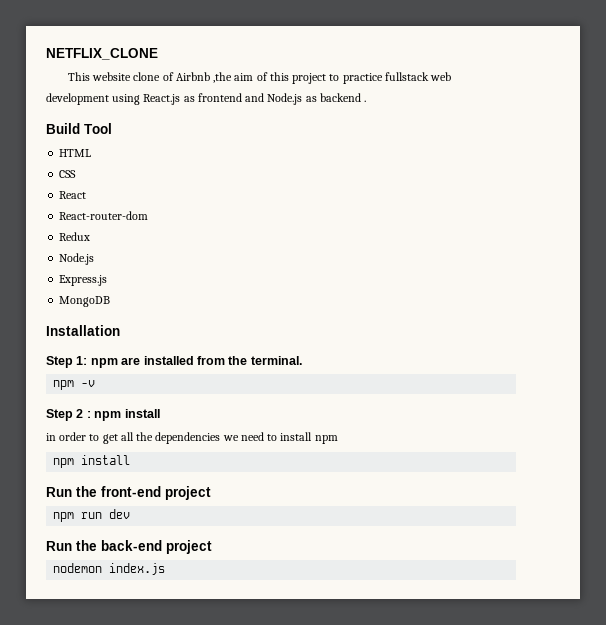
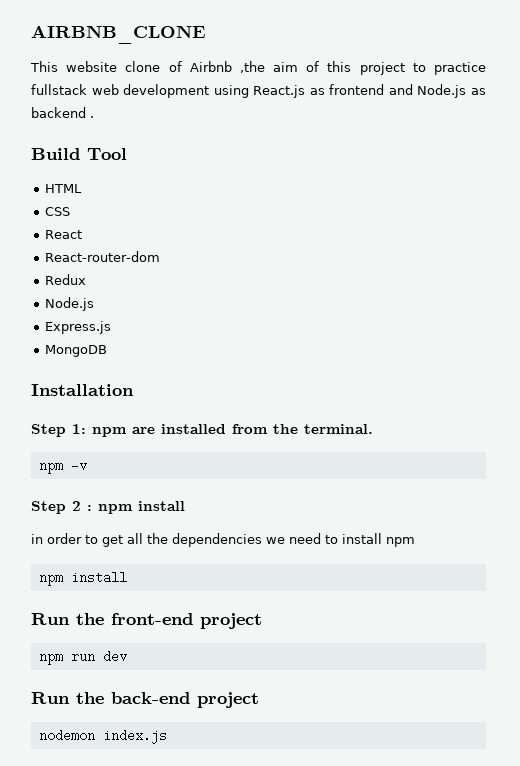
- NETFLIX_CLONE
+ AIRBNB_CLONE

